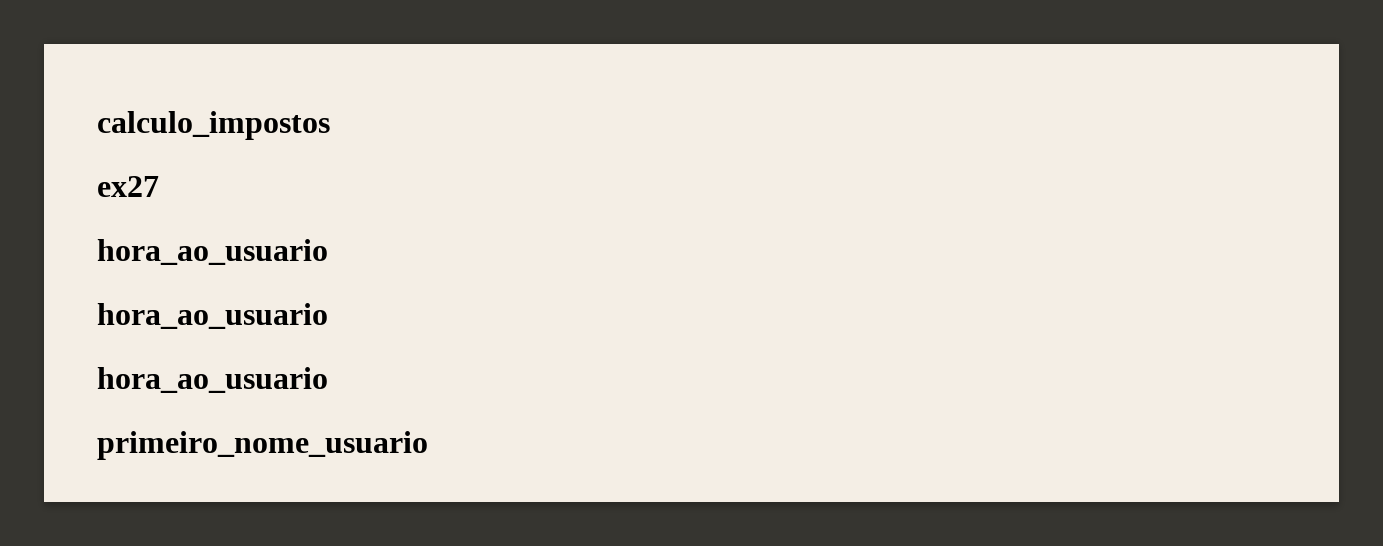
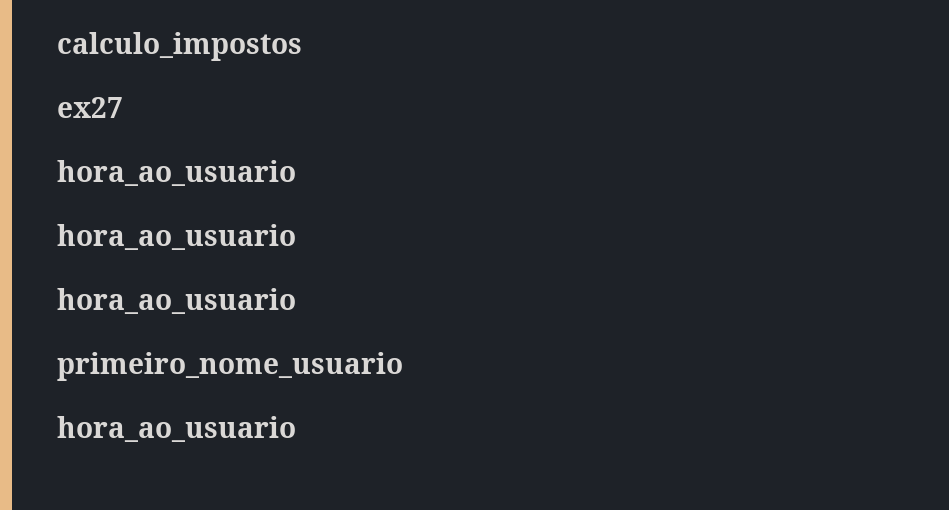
  primeiro_nome_usuario
+ hora_ao_usuario

